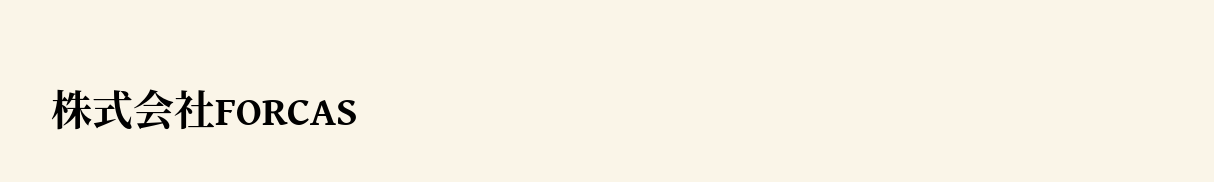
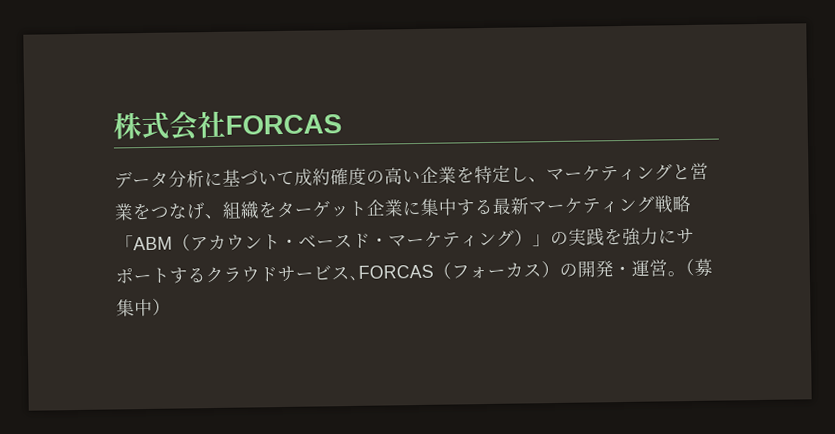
+ データ分析に基づいて成約確度の高い企業を特定し、マーケティングと営業をつなげ、組織をターゲット企業に集中する最新マーケティング戦略「ABM（アカウント・ベースド・マーケティング）」の実践を強力にサポートするクラウドサービス､FORCAS（フォーカス）の開発・運営｡（募集中）

